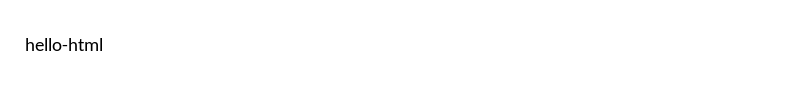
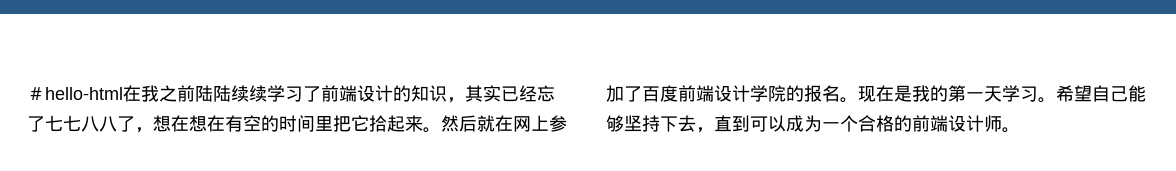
- hello-html
+ ＃hello-html在我之前陆陆续续学习了前端设计的知识，其实已经忘了七七八八了，想在想在有空的时间里把它拾起来。然后就在网上参加了百度前端设计学院的报名。现在是我的第一天学习。希望自己能够坚持下去，直到可以成为一个合格的前端设计师。

